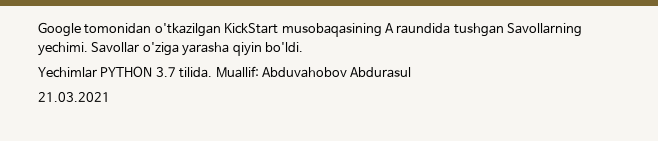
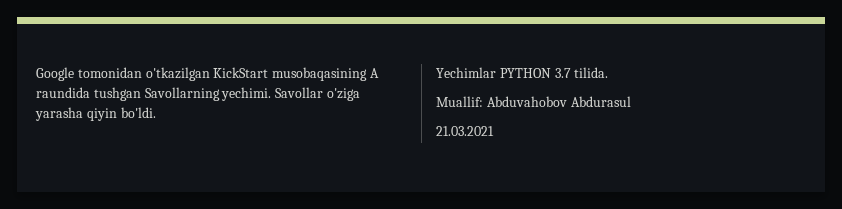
- Yechimlar PYTHON 3.7 tilida. Muallif: Abduvahobov Abdurasul
+ Yechimlar PYTHON 3.7 tilida.
+ Muallif: Abduvahobov Abdurasul

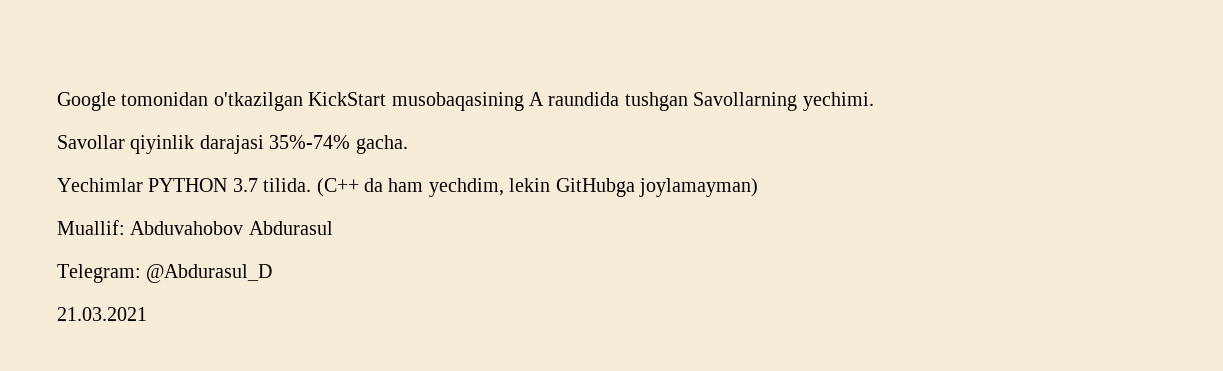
- Google tomonidan o'tkazilgan KickStart musobaqasining A raundida tushgan Savollarning yechimi. Savollar o'ziga yarasha qiyin bo'ldi.
+ Google tomonidan o'tkazilgan KickStart musobaqasining A raundida tushgan Savollarning yechimi.
+ Savollar qiyinlik darajasi 35%-74% gacha.
+ (C++ da ham yechdim, lekin GitHubga joylamayman)
+ Telegram: @Abdurasul_D

